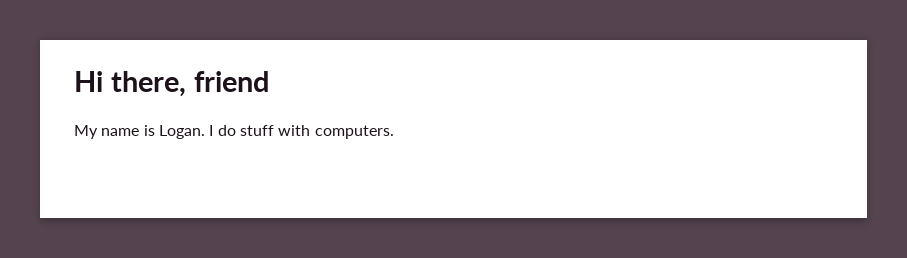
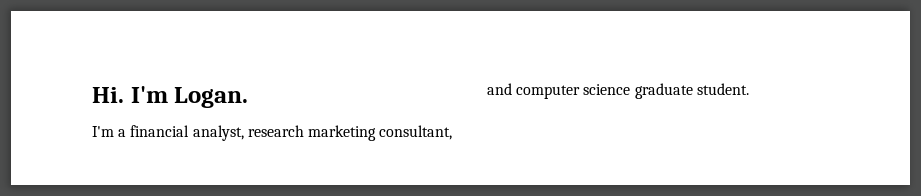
- Hi there, friend
- My name is Logan. I do stuff with computers.
+ Hi. I'm Logan.
+ I'm a financial analyst, research marketing consultant, and computer science graduate student.

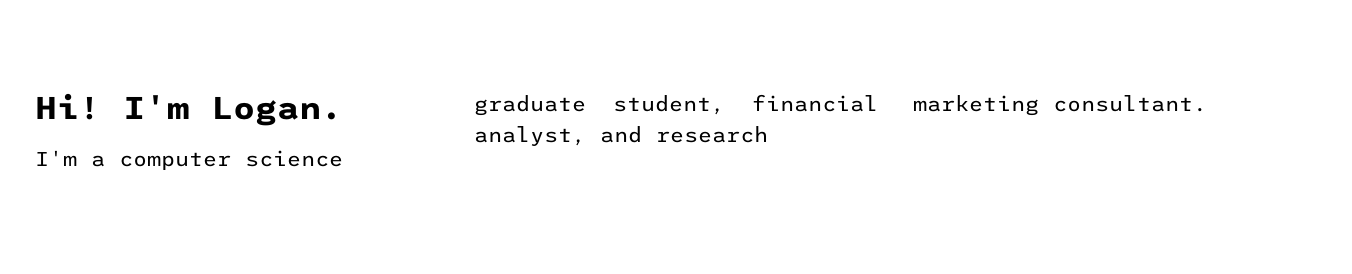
- Hi. I'm Logan.
+ Hi! I'm Logan.
- I'm a financial analyst, research marketing consultant, and computer science graduate student.
+ I'm a computer science graduate student, financial analyst, and research marketing consultant.

